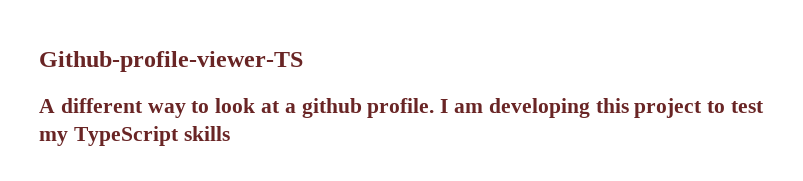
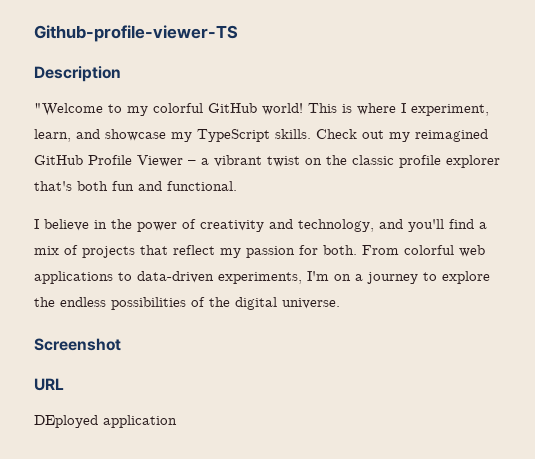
- A different way to look at a github profile. I am developing this project to test my TypeScript skills
+ Description
+ "Welcome to my colorful GitHub world! This is where I experiment, learn, and showcase my TypeScript skills. Check out my reimagined GitHub Profile Viewer – a vibrant twist on the classic profile explorer that's both fun and functional.
+ I believe in the power of creativity and technology, and you'll find a mix of projects that reflect my passion for both. From colorful web applications to data-driven experiments, I'm on a journey to explore the endless possibilities of the digital universe.
+ Screenshot
+ URL
+ DEployed application

